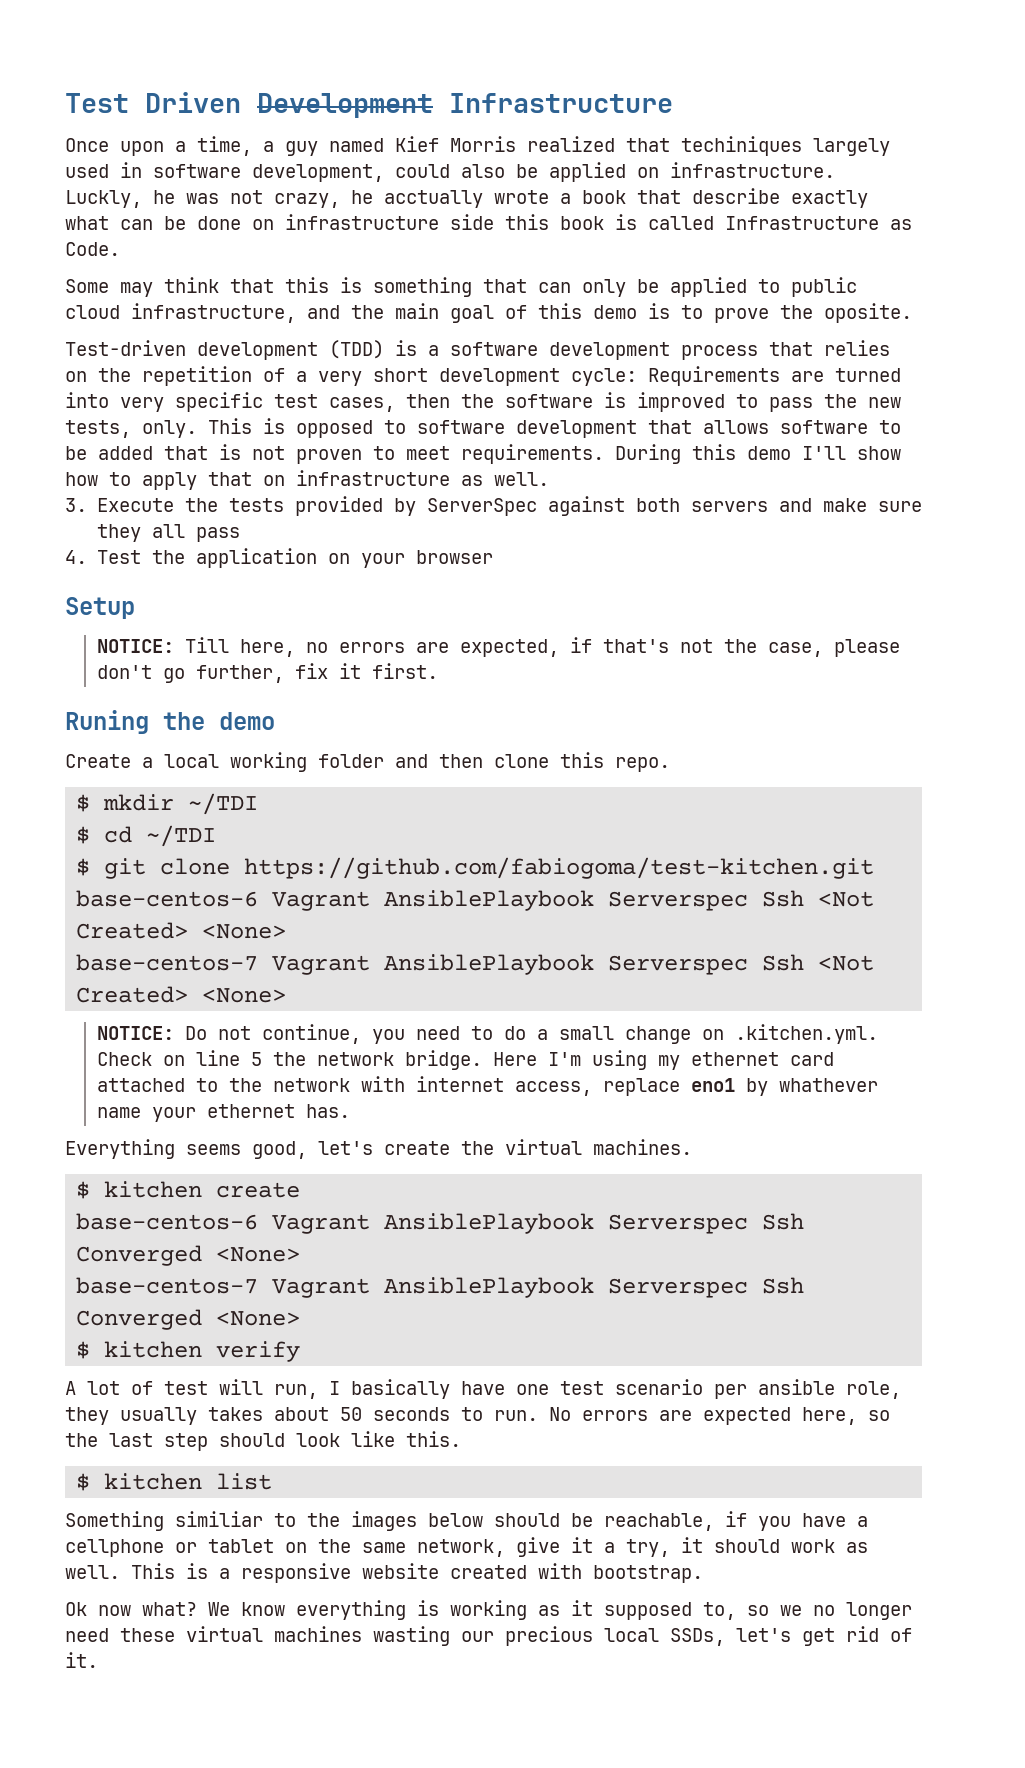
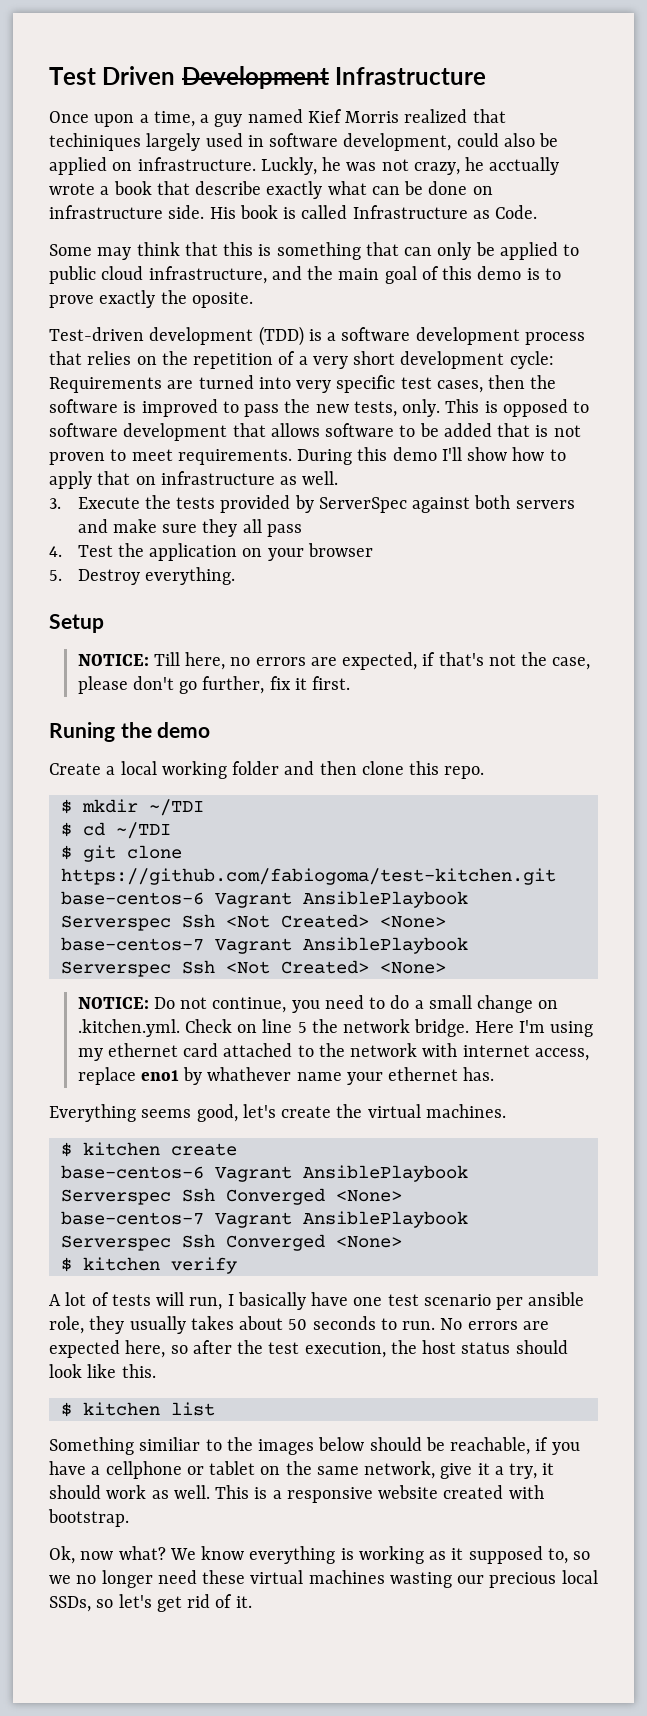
- Luckly, he was not crazy, he acctually wrote a book that describe exactly what can be done on infrastructure side this book is called Infrastructure as Code.
+ Luckly, he was not crazy, he acctually wrote a book that describe exactly what can be done on infrastructure side. His book is called Infrastructure as Code.
- Some may think that this is something that can only be applied to public cloud infrastructure, and the main goal of this demo is to prove the oposite.
+ Some may think that this is something that can only be applied to public cloud infrastructure, and the main goal of this demo is to prove exactly the oposite.
+ 5. Destroy everything.
- A lot of test will run, I basically have one test scenario per ansible role, they usually takes about 50 seconds to run.
+ A lot of tests will run, I basically have one test scenario per ansible role, they usually takes about 50 seconds to run.
- No errors are expected here, so the last step should look like this.
+ No errors are expected here, so after the test execution, the host status should look like this.
- Ok now what?
+ Ok, now what?
- We know everything is working as it supposed to, so we no longer need these virtual machines wasting our precious local SSDs, let's get rid of it.
+ We know everything is working as it supposed to, so we no longer need these virtual machines wasting our precious local SSDs, so let's get rid of it.

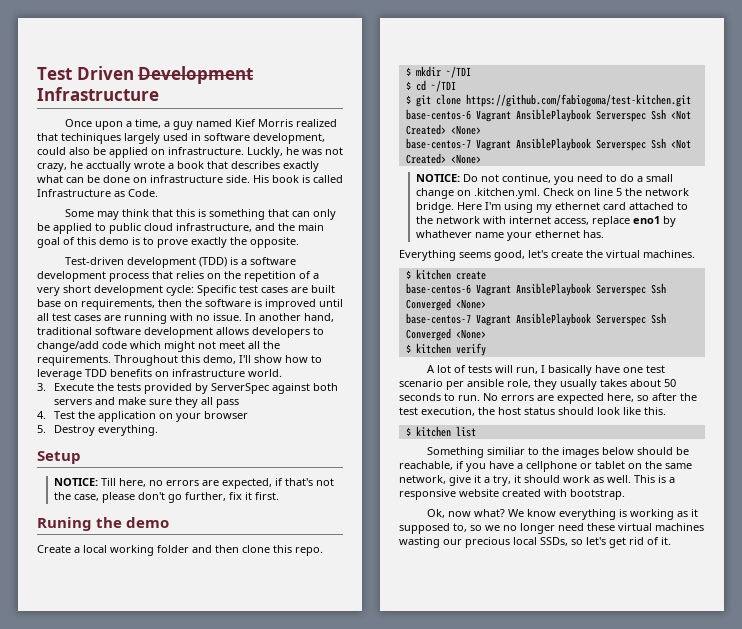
- Luckly, he was not crazy, he acctually wrote a book that describe exactly what can be done on infrastructure side.
+ Luckly, he was not crazy, he acctually wrote a book that describes exactly what can be done on infrastructure side.
- Some may think that this is something that can only be applied to public cloud infrastructure, and the main goal of this demo is to prove exactly the oposite.
+ Some may think that this is something that can only be applied to public cloud infrastructure, and the main goal of this demo is to prove exactly the opposite.
- Test-driven development (TDD) is a software development process that relies on the repetition of a very short development cycle: Requirements are turned into very specific test cases, then the software is improved to pass the new tests, only. This is opposed to software development that allows software to be added that is not proven to meet requirements. During this demo I'll show how to apply that on infrastructure as well.
+ Test-driven development (TDD) is a software development process that relies on the repetition of a very short development cycle: Specific test cases are built base on requirements, then the software is improved until all test cases are running with no issue. In another hand, traditional software development allows developers to change/add code which might not meet all the requirements. Throughout this demo, I'll show how to leverage TDD benefits on infrastructure world.

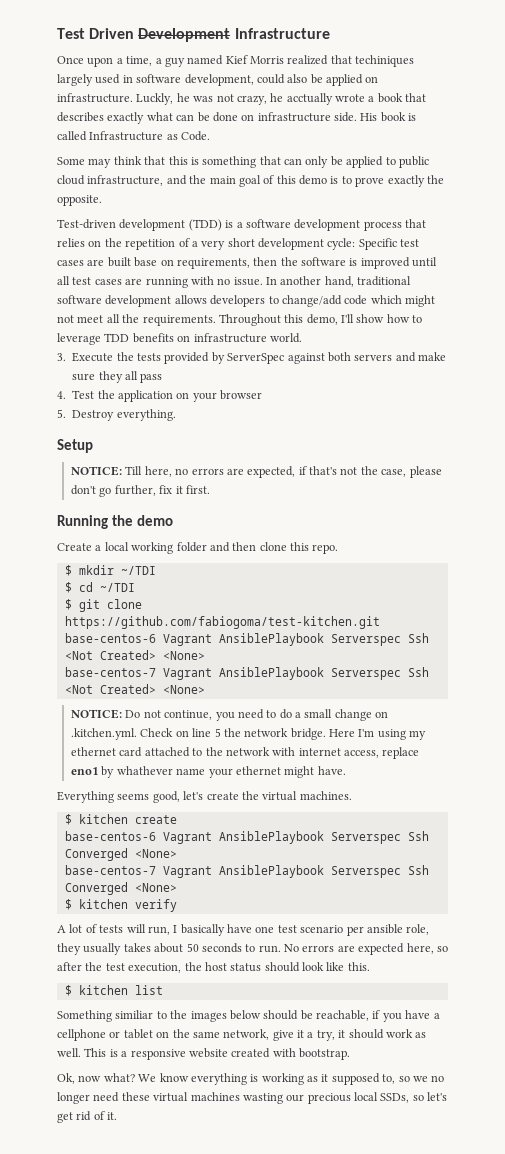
- Runing the demo
+ Running the demo
- Here I'm using my ethernet card attached to the network with internet access, replace eno1 by whathever name your ethernet has.
+ Here I'm using my ethernet card attached to the network with internet access, replace eno1 by whathever name your ethernet might have.

